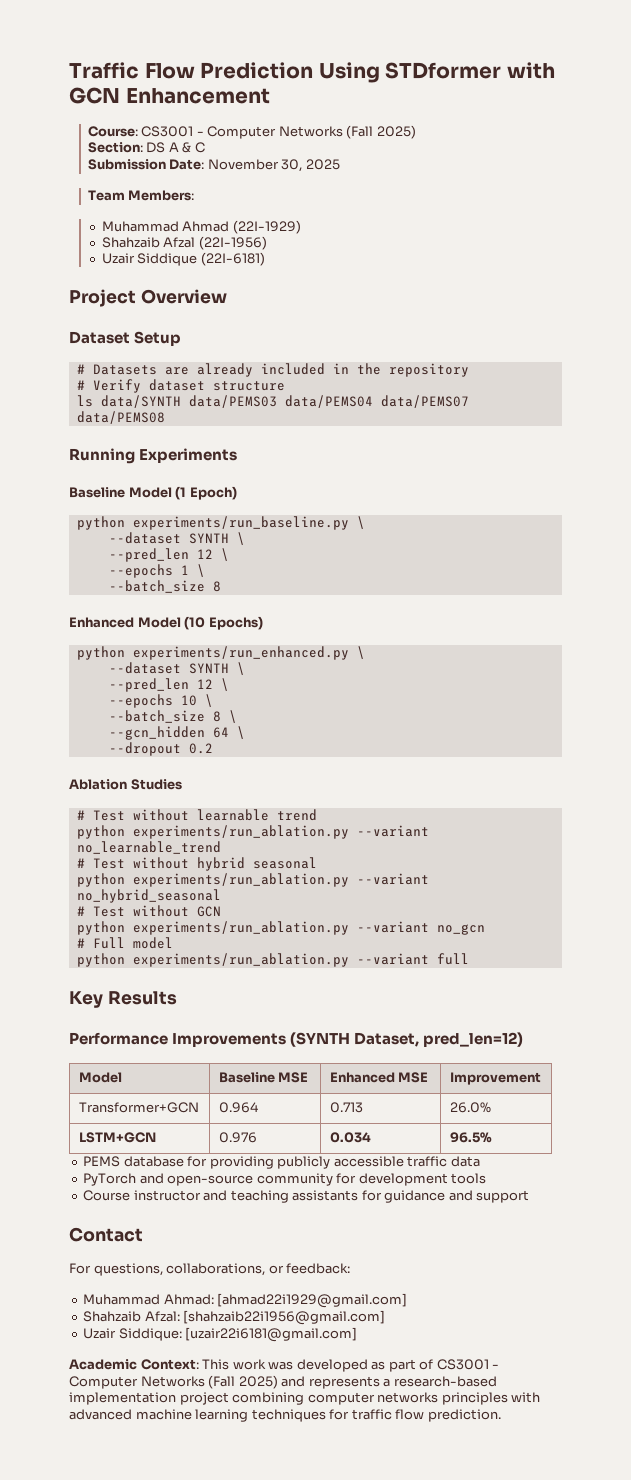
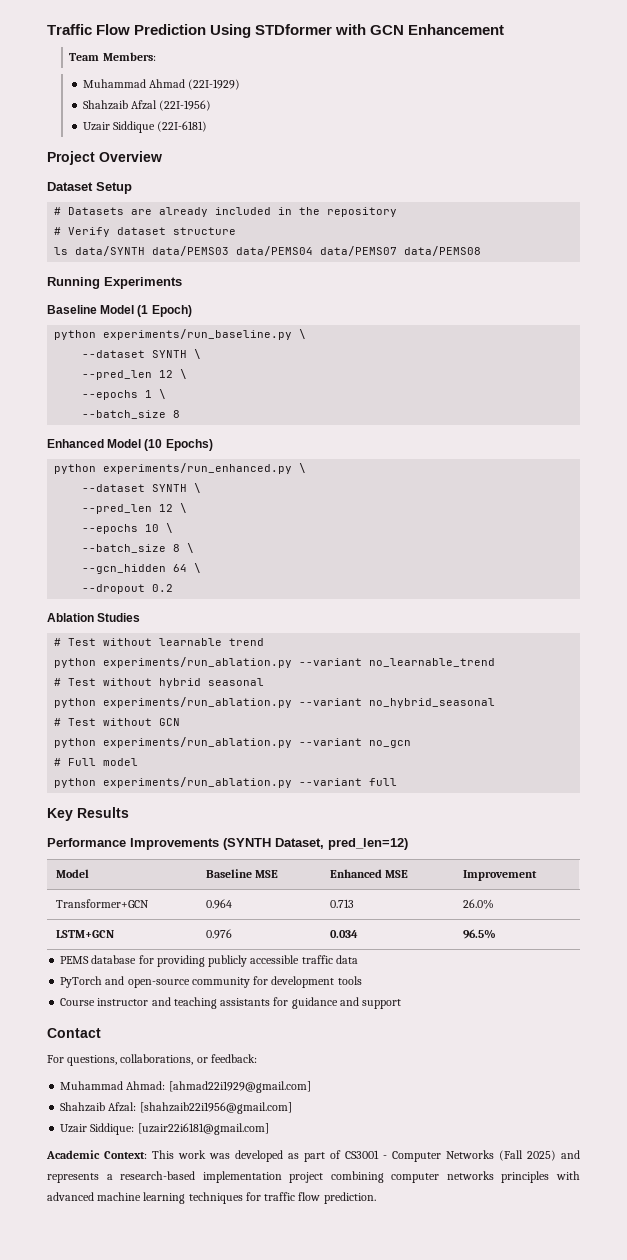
- Course: CS3001 - Computer Networks (Fall 2025)
- Section: DS A & C
- Submission Date: November 30, 2025

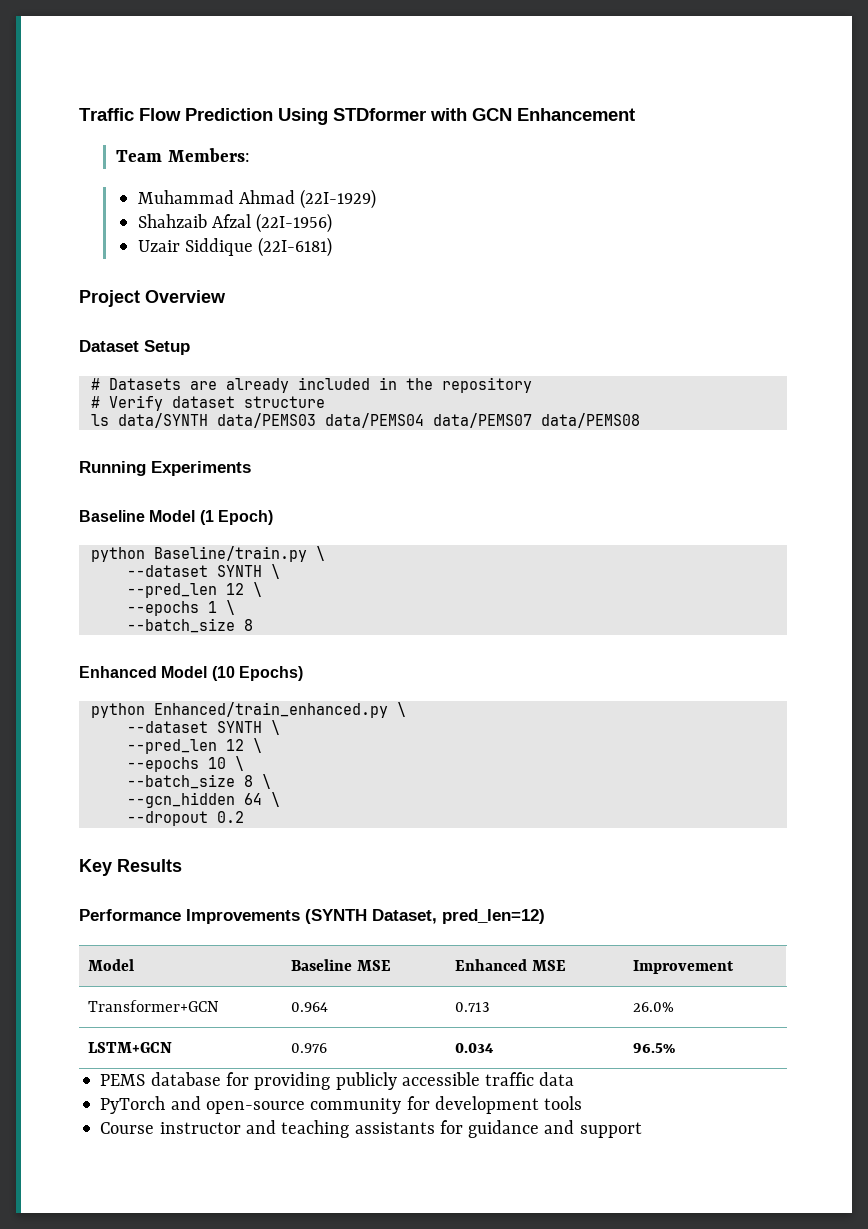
- python experiments/run_baseline.py \
+ python Baseline/train.py \
- python experiments/run_enhanced.py \
+ python Enhanced/train_enhanced.py \
- Ablation Studies
- # Test without learnable trend
- python experiments/run_ablation.py --variant no_learnable_trend
- # Test without hybrid seasonal
- python experiments/run_ablation.py --variant no_hybrid_seasonal
- # Test without GCN
- python experiments/run_ablation.py --variant no_gcn
- # Full model
- python experiments/run_ablation.py --variant full
- Contact
- For questions, collaborations, or feedback:
- Muhammad Ahmad: [ahmad22i1929@gmail.com]
- Shahzaib Afzal: [shahzaib22i1956@gmail.com]
- Uzair Siddique: [uzair22i6181@gmail.com]
- Academic Context: This work was developed as part of CS3001 - Computer Networks (Fall 2025) and represents a research-based implementation project combining computer networks principles with advanced machine learning techniques for traffic flow prediction.

